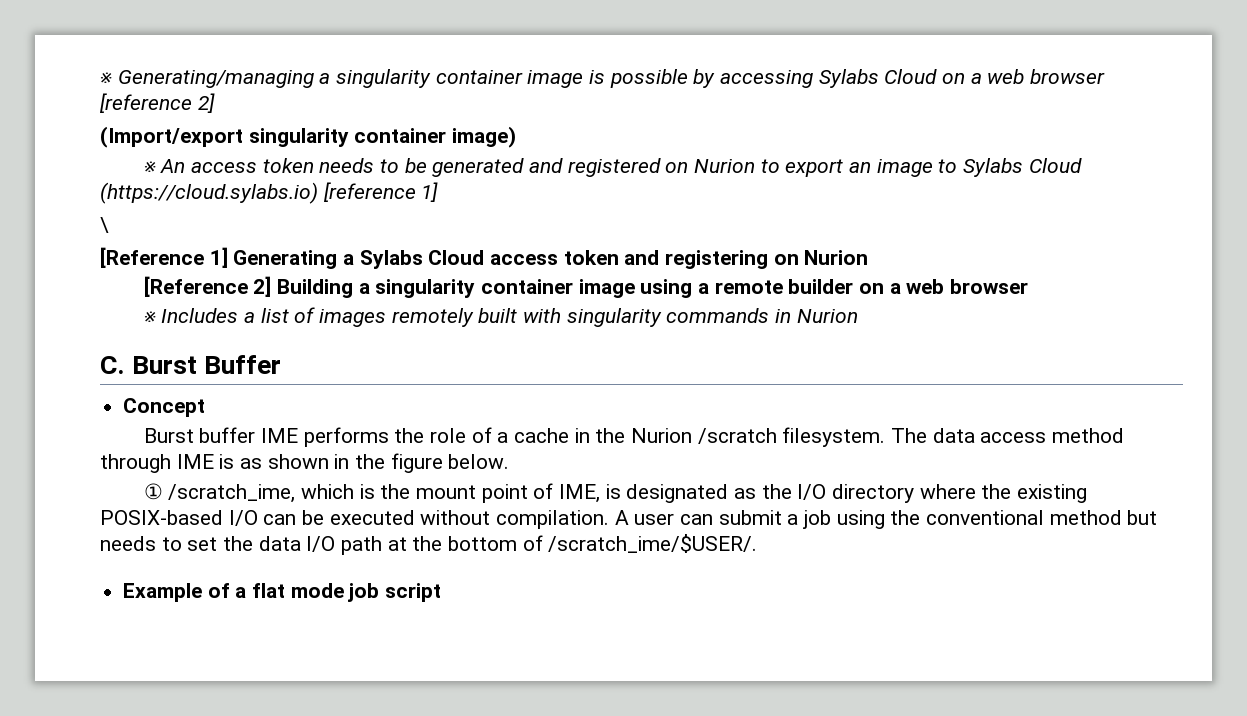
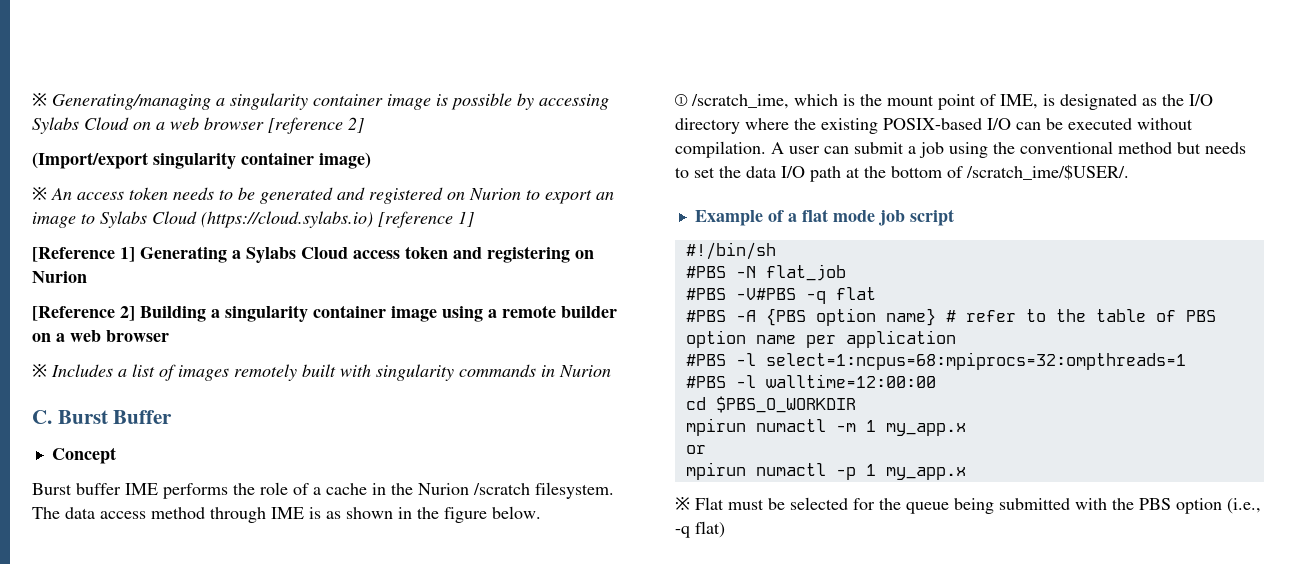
- \
+ #!/bin/sh
+ #PBS -N flat_job
+ #PBS -V#PBS -q flat
+ #PBS -A {PBS option name} # refer to the table of PBS option name per application
+ #PBS -l select=1:ncpus=68:mpiprocs=32:ompthreads=1
+ #PBS -l walltime=12:00:00
+ cd $PBS_O_WORKDIR
+ mpirun numactl -m 1 my_app.x
+ or
+ mpirun numactl -p 1 my_app.x
+ ※ Flat must be selected for the queue being submitted with the PBS option (i.e., -q flat)

